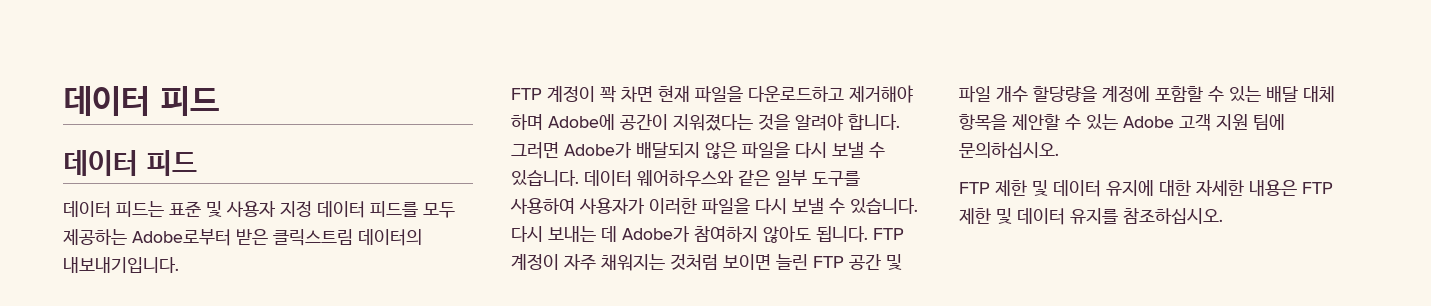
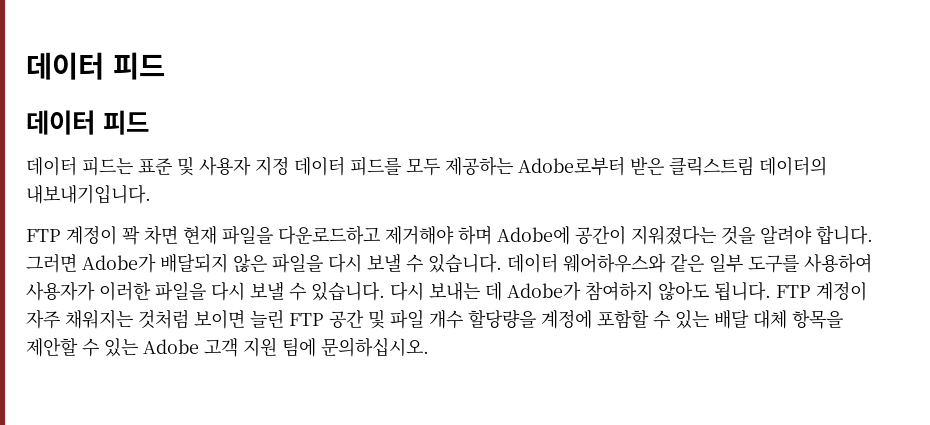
- FTP 제한 및 데이터 유지에 대한 자세한 내용은 FTP 제한 및 데이터 유지를 참조하십시오.

